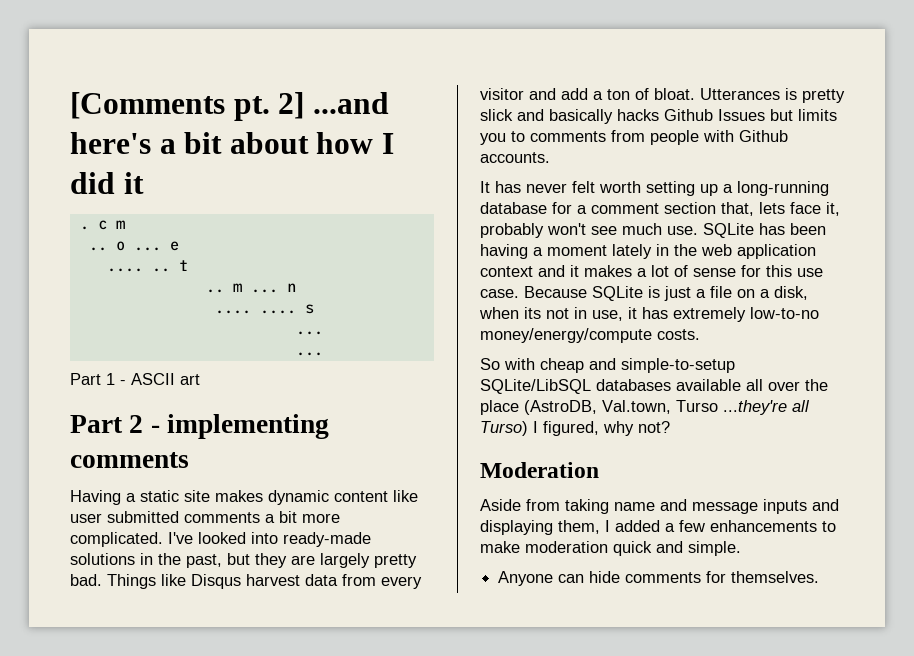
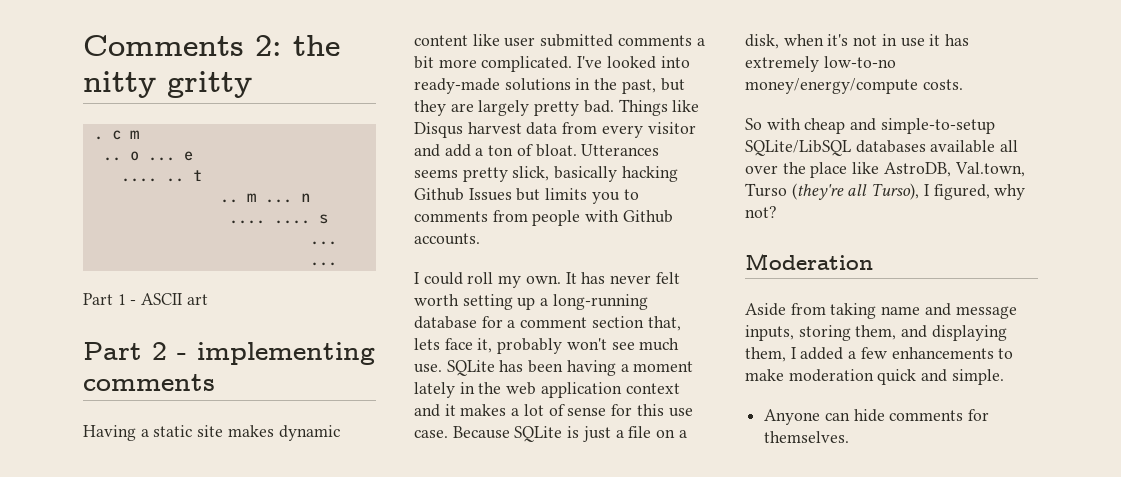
- [Comments pt. 2] ...and here's a bit about how I did it
+ Comments 2: the nitty gritty
- Utterances is pretty slick and basically hacks Github Issues but limits you to comments from people with Github accounts.
+ Utterances seems pretty slick, basically hacking Github Issues but limits you to comments from people with Github accounts.
+ I could roll my own.
- Because SQLite is just a file on a disk, when its not in use, it has extremely low-to-no money/energy/compute costs.
+ Because SQLite is just a file on a disk, when it's not in use it has extremely low-to-no money/energy/compute costs.
- So with cheap and simple-to-setup SQLite/LibSQL databases available all over the place (AstroDB, Val.town, Turso ...they're all Turso) I figured, why not?
+ So with cheap and simple-to-setup SQLite/LibSQL databases available all over the place like AstroDB, Val.town, Turso (they're all Turso), I figured, why not?
- Aside from taking name and message inputs and displaying them, I added a few enhancements to make moderation quick and simple.
+ Aside from taking name and message inputs, storing them, and displaying them, I added a few enhancements to make moderation quick and simple.

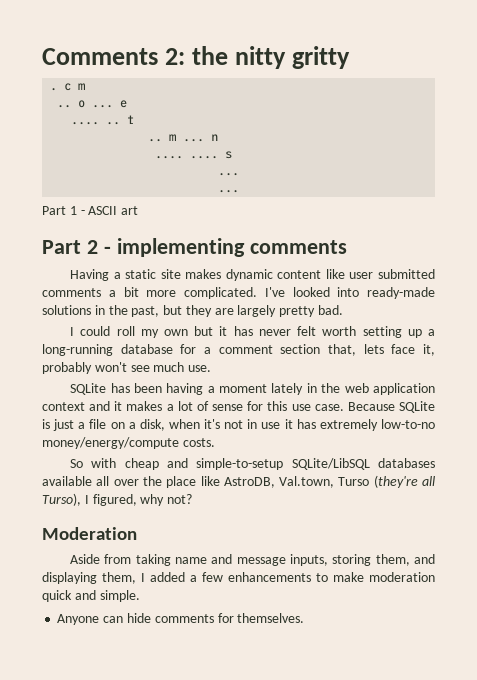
- Things like Disqus harvest data from every visitor and add a ton of bloat. Utterances seems pretty slick, basically hacking Github Issues but limits you to comments from people with Github accounts.
- I could roll my own. It has never felt worth setting up a long-running database for a comment section that, lets face it, probably won't see much use. SQLite has been having a moment lately in the web application context and it makes a lot of sense for this use case.
+ I could roll my own but it has never felt worth setting up a long-running database for a comment section that, lets face it, probably won't see much use.
+ SQLite has been having a moment lately in the web application context and it makes a lot of sense for this use case.

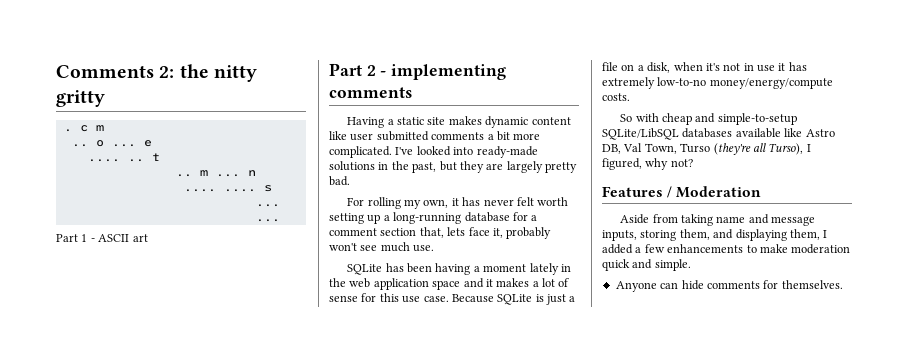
- I could roll my own but it has never felt worth setting up a long-running database for a comment section that, lets face it, probably won't see much use.
+ For rolling my own, it has never felt worth setting up a long-running database for a comment section that, lets face it, probably won't see much use.
- SQLite has been having a moment lately in the web application context and it makes a lot of sense for this use case.
+ SQLite has been having a moment lately in the web application space and it makes a lot of sense for this use case.
- So with cheap and simple-to-setup SQLite/LibSQL databases available all over the place like AstroDB, Val.town, Turso (they're all Turso), I figured, why not?
+ So with cheap and simple-to-setup SQLite/LibSQL databases available like Astro DB, Val Town, Turso (they're all Turso), I figured, why not?
- Moderation
+ Features / Moderation

